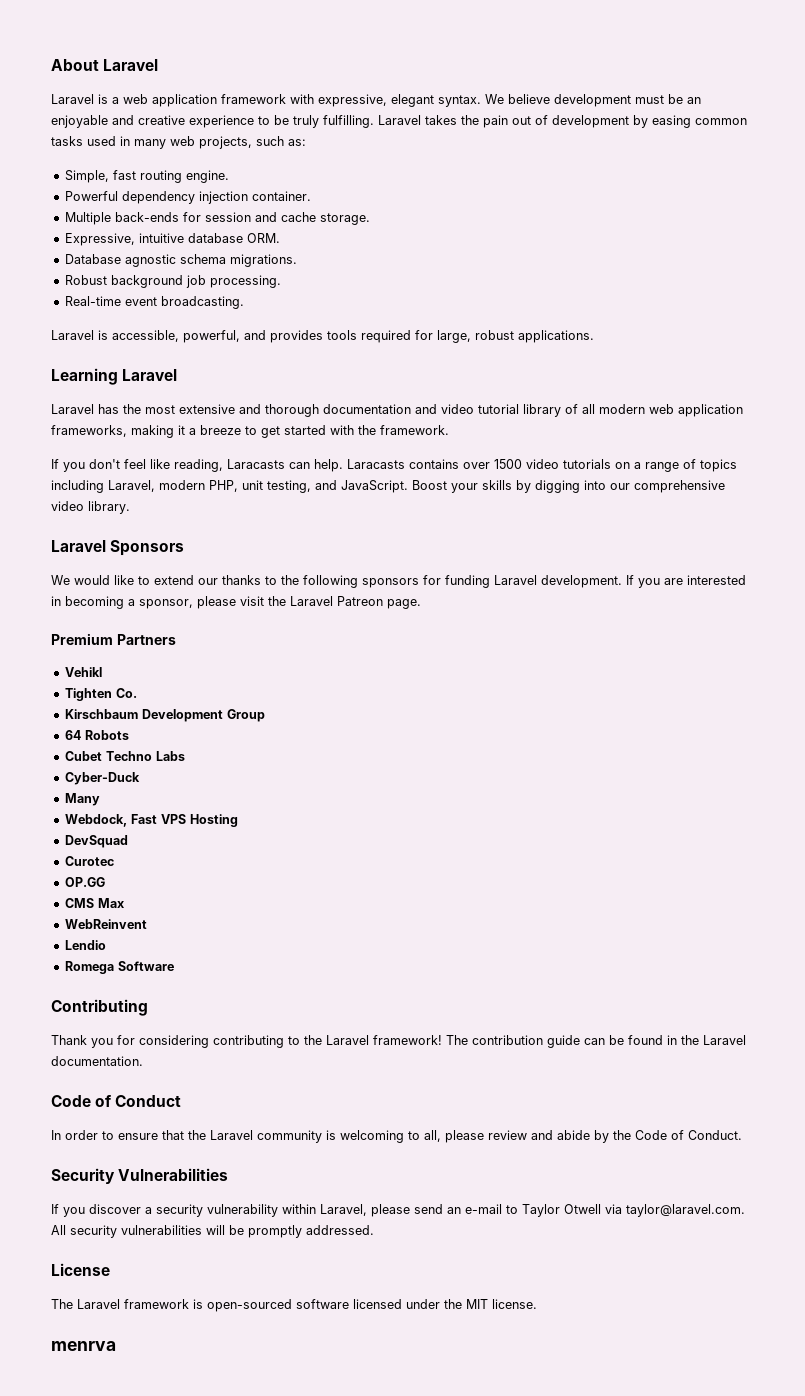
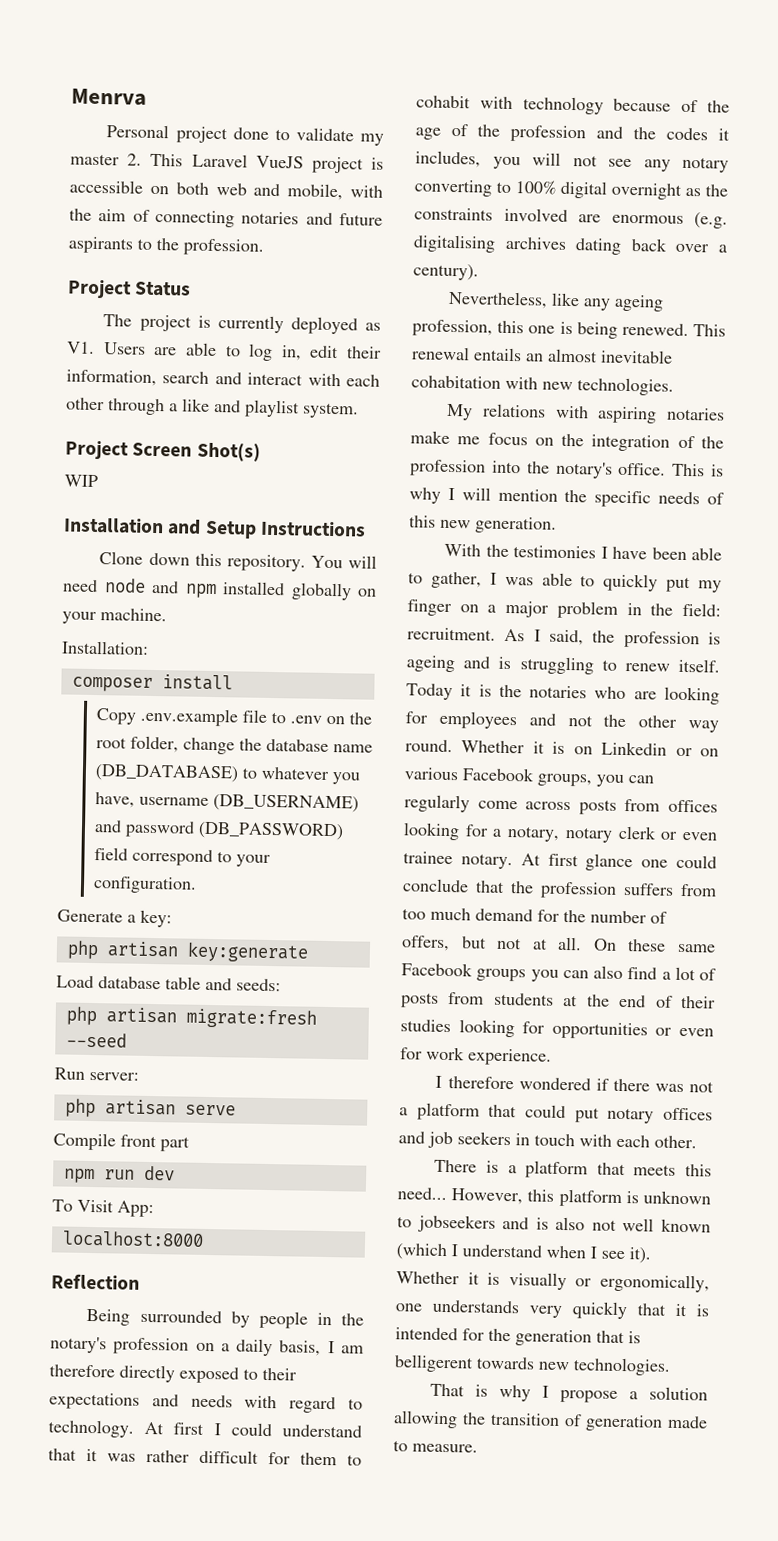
- About Laravel
- Laravel is a web application framework with expressive, elegant syntax. We believe development must be an enjoyable and creative experience to be truly fulfilling. Laravel takes the pain out of development by easing common tasks used in many web projects, such as:
- Simple, fast routing engine.
- Powerful dependency injection container.
- Multiple back-ends for session and cache storage.
- Expressive, intuitive database ORM.
- Database agnostic schema migrations.
- Robust background job processing.
- Real-time event broadcasting.
- Laravel is accessible, powerful, and provides tools required for large, robust applications.
- Learning Laravel
- Laravel has the most extensive and thorough documentation and video tutorial library of all modern web application frameworks, making it a breeze to get started with the framework.
- If you don't feel like reading, Laracasts can help. Laracasts contains over 1500 video tutorials on a range of topics including Laravel, modern PHP, unit testing, and JavaScript. Boost your skills by digging into our comprehensive video library.
- Laravel Sponsors
- We would like to extend our thanks to the following sponsors for funding Laravel development. If you are interested in becoming a sponsor, please visit the Laravel Patreon page.
- Premium Partners
- Vehikl
- Tighten Co.
- Kirschbaum Development Group
- 64 Robots
- Cubet Techno Labs
- Cyber-Duck
- Many
- Webdock, Fast VPS Hosting
- DevSquad
- Curotec
- OP.GG
- CMS Max
- WebReinvent
- Lendio
- Romega Software
- Contributing
- Thank you for considering contributing to the Laravel framework! The contribution guide can be found in the Laravel documentation.
- Code of Conduct
- In order to ensure that the Laravel community is welcoming to all, please review and abide by the Code of Conduct.
- Security Vulnerabilities
- If you discover a security vulnerability within Laravel, please send an e-mail to Taylor Otwell via taylor@laravel.com. All security vulnerabilities will be promptly addressed.
- License
- The Laravel framework is open-sourced software licensed under the MIT license.
- menrva
+ Menrva
+ Personal project done to validate my master 2. This Laravel VueJS project is accessible on both web and mobile, with the aim of connecting notaries and future aspirants to the profession.
+ Project Status
+ The project is currently deployed as V1. Users are able to log in, edit their information, search and interact with each other through a like and playlist system.
+ Project Screen Shot(s)
+ WIP
+ Installation and Setup Instructions
+ Clone down this repository. You will need node and npm installed globally on your machine.
+ Installation:
+ composer install
+ Copy .env.example file to .env on the root folder, change the database name (DB_DATABASE) to whatever you have, username (DB_USERNAME) and password (DB_PASSWORD) field correspond to your configuration.
+ Generate a key:
+ php artisan key:generate
+ Load database table and seeds:
+ php artisan migrate:fresh --seed
+ Run server:
+ php artisan serve
+ Compile front part
+ npm run dev
+ To Visit App:
+ localhost:8000
+ Reflection
+ Being surrounded by people in the notary's profession on a daily basis, I am therefore directly exposed to their expectations and needs with regard to technology. At first I could understand that it was rather difficult for them to cohabit with technology because of the age of the profession and the codes it includes, you will not see any notary converting to 100% digital overnight as the constraints involved are enormous (e.g. digitalising archives dating back over a century).
+ Nevertheless, like any ageing profession, this one is being renewed. This renewal entails an almost inevitable cohabitation with new technologies.
+ My relations with aspiring notaries make me focus on the integration of the profession into the notary's office. This is why I will mention the specific needs of this new generation.
+ With the testimonies I have been able to gather, I was able to quickly put my finger on a major problem in the field: recruitment. As I said, the profession is ageing and is struggling to renew itself. Today it is the notaries who are looking for employees and not the other way round. Whether it is on Linkedin or on various Facebook groups, you can regularly come across posts from offices looking for a notary, notary clerk or even trainee notary. At first glance one could conclude that the profession suffers from too much demand for the number of offers, but not at all. On these same Facebook groups you can also find a lot of posts from students at the end of their studies looking for opportunities or even for work experience.
+ I therefore wondered if there was not a platform that could put notary offices and job seekers in touch with each other.
+ There is a platform that meets this need... However, this platform is unknown to jobseekers and is also not well known (which I understand when I see it). Whether it is visually or ergonomically, one understands very quickly that it is intended for the generation that is belligerent towards new technologies.
+ That is why I propose a solution allowing the transition of generation made to measure.

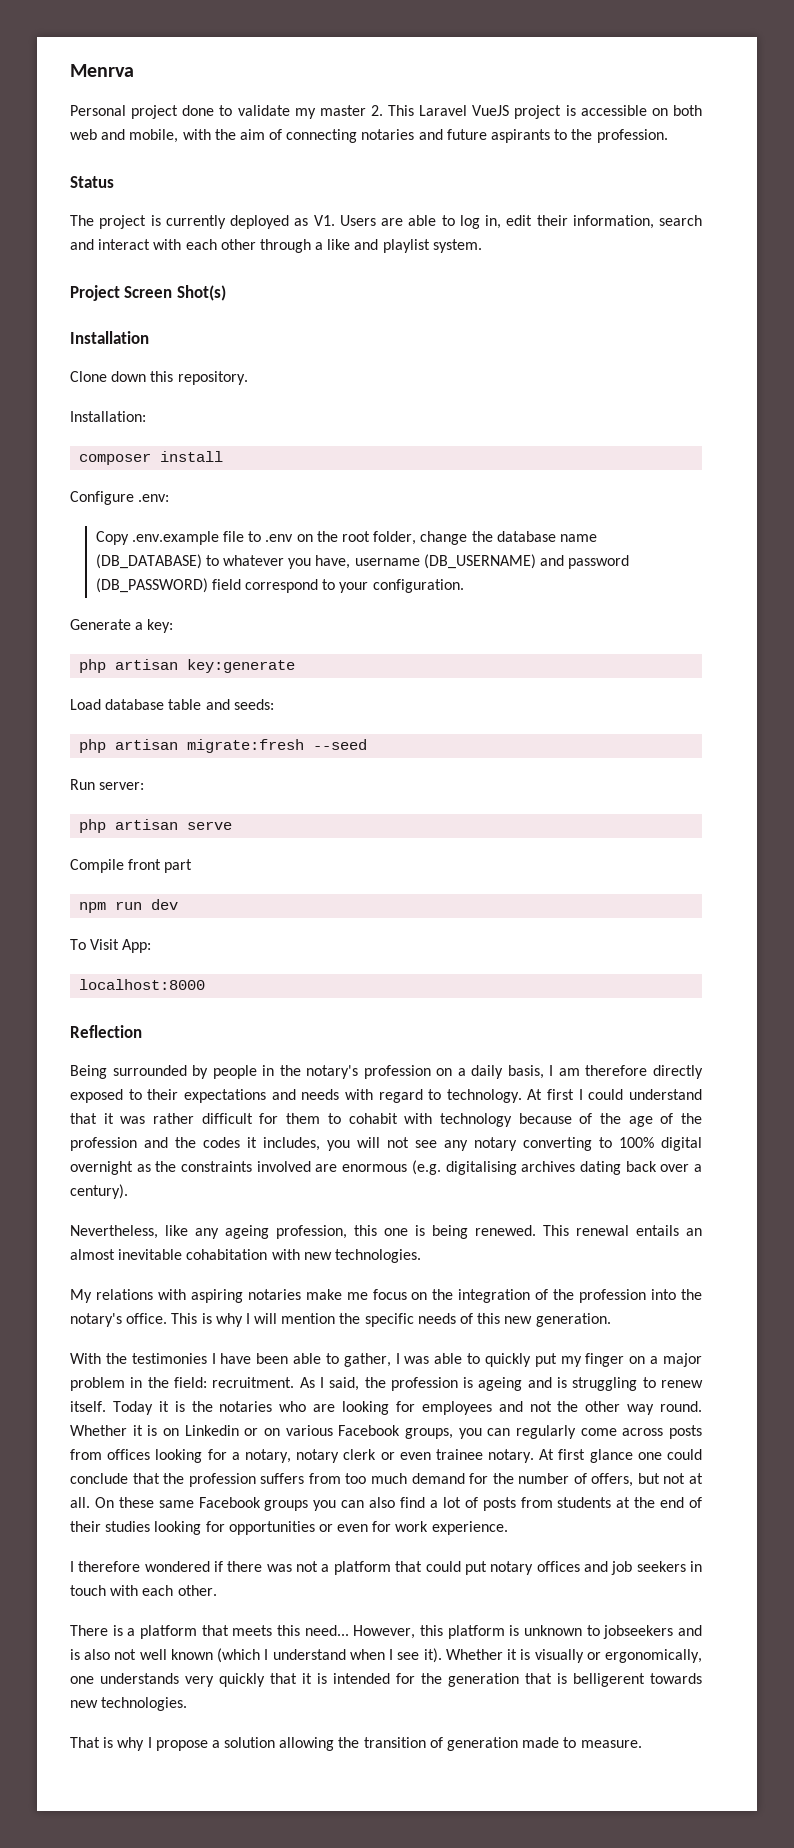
- Project Status
+ Status
- WIP
- Installation and Setup Instructions
+ Installation
- You will need node and npm installed globally on your machine.
+ Configure .env:

